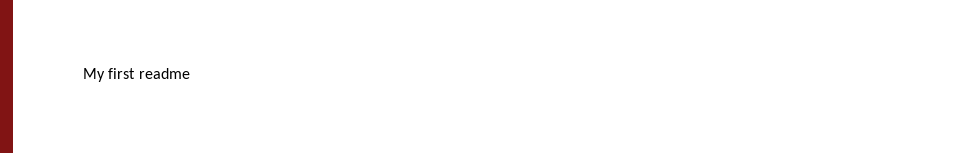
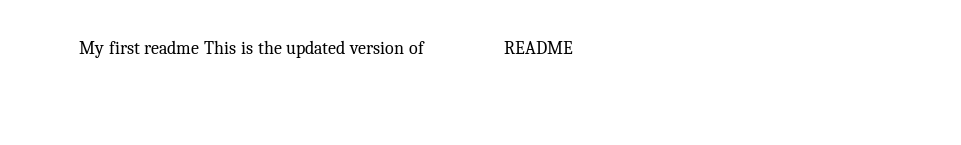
- My first readme
+ My first readme This is the updated version of README

